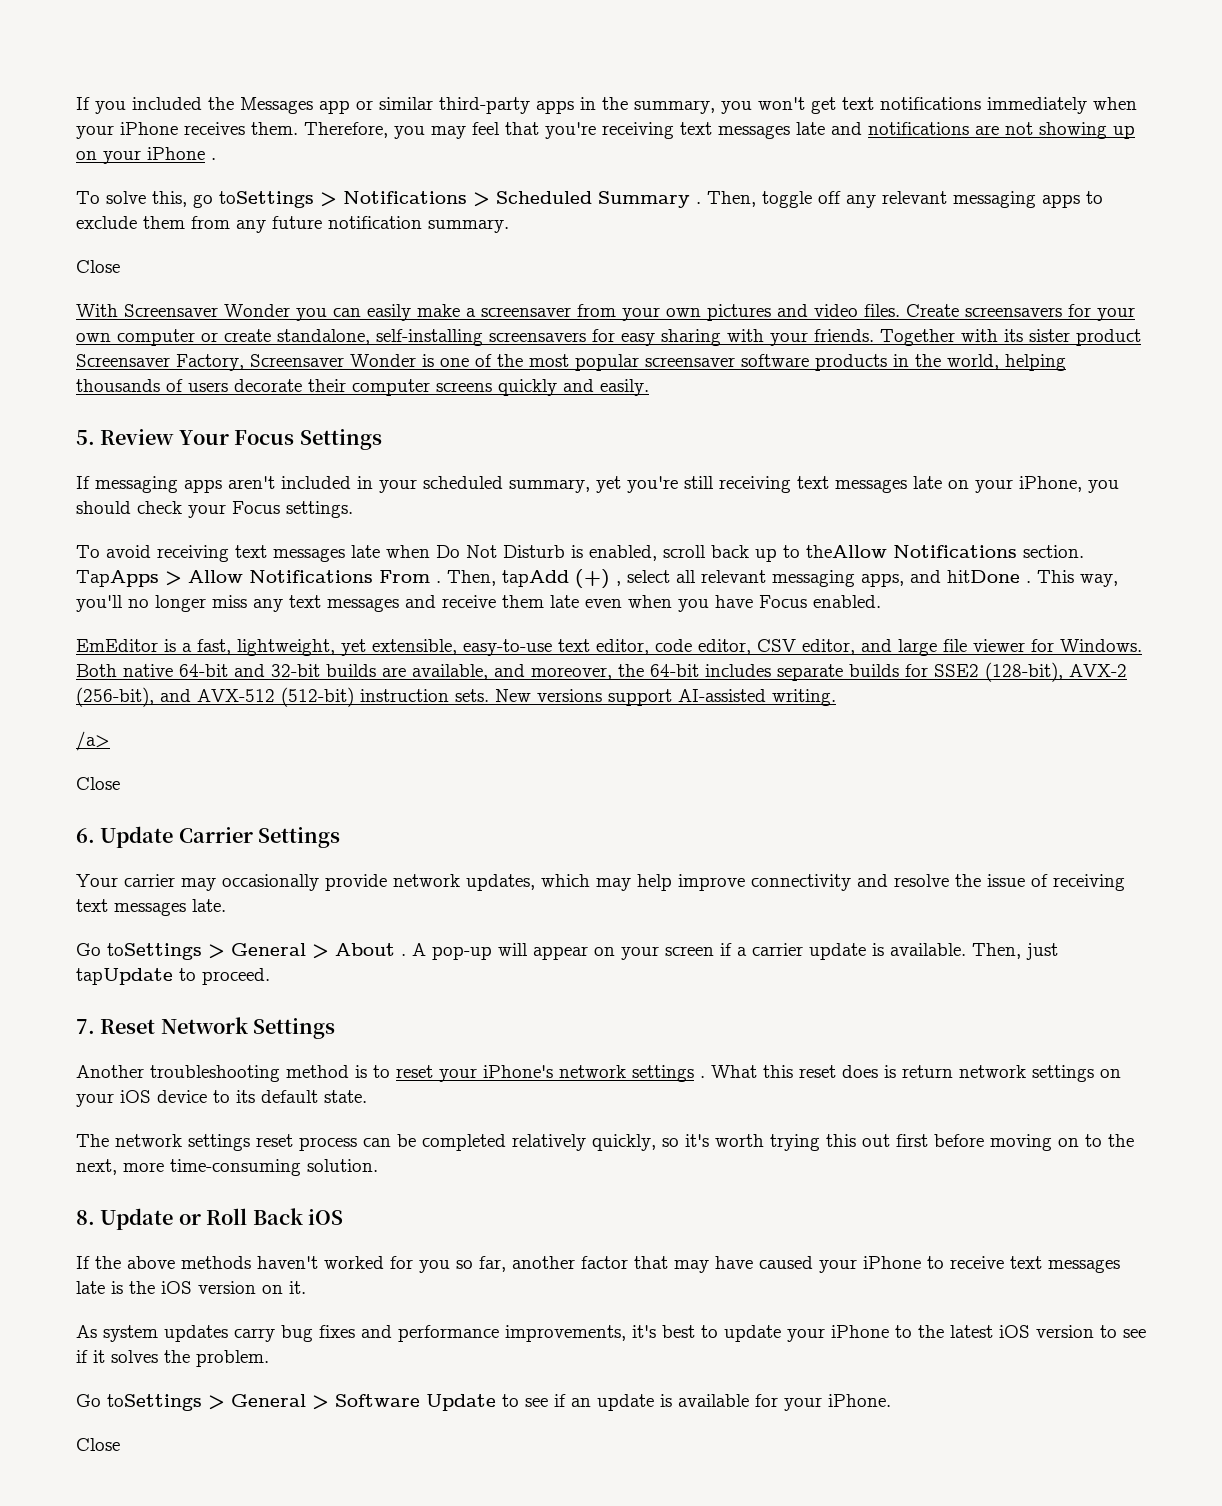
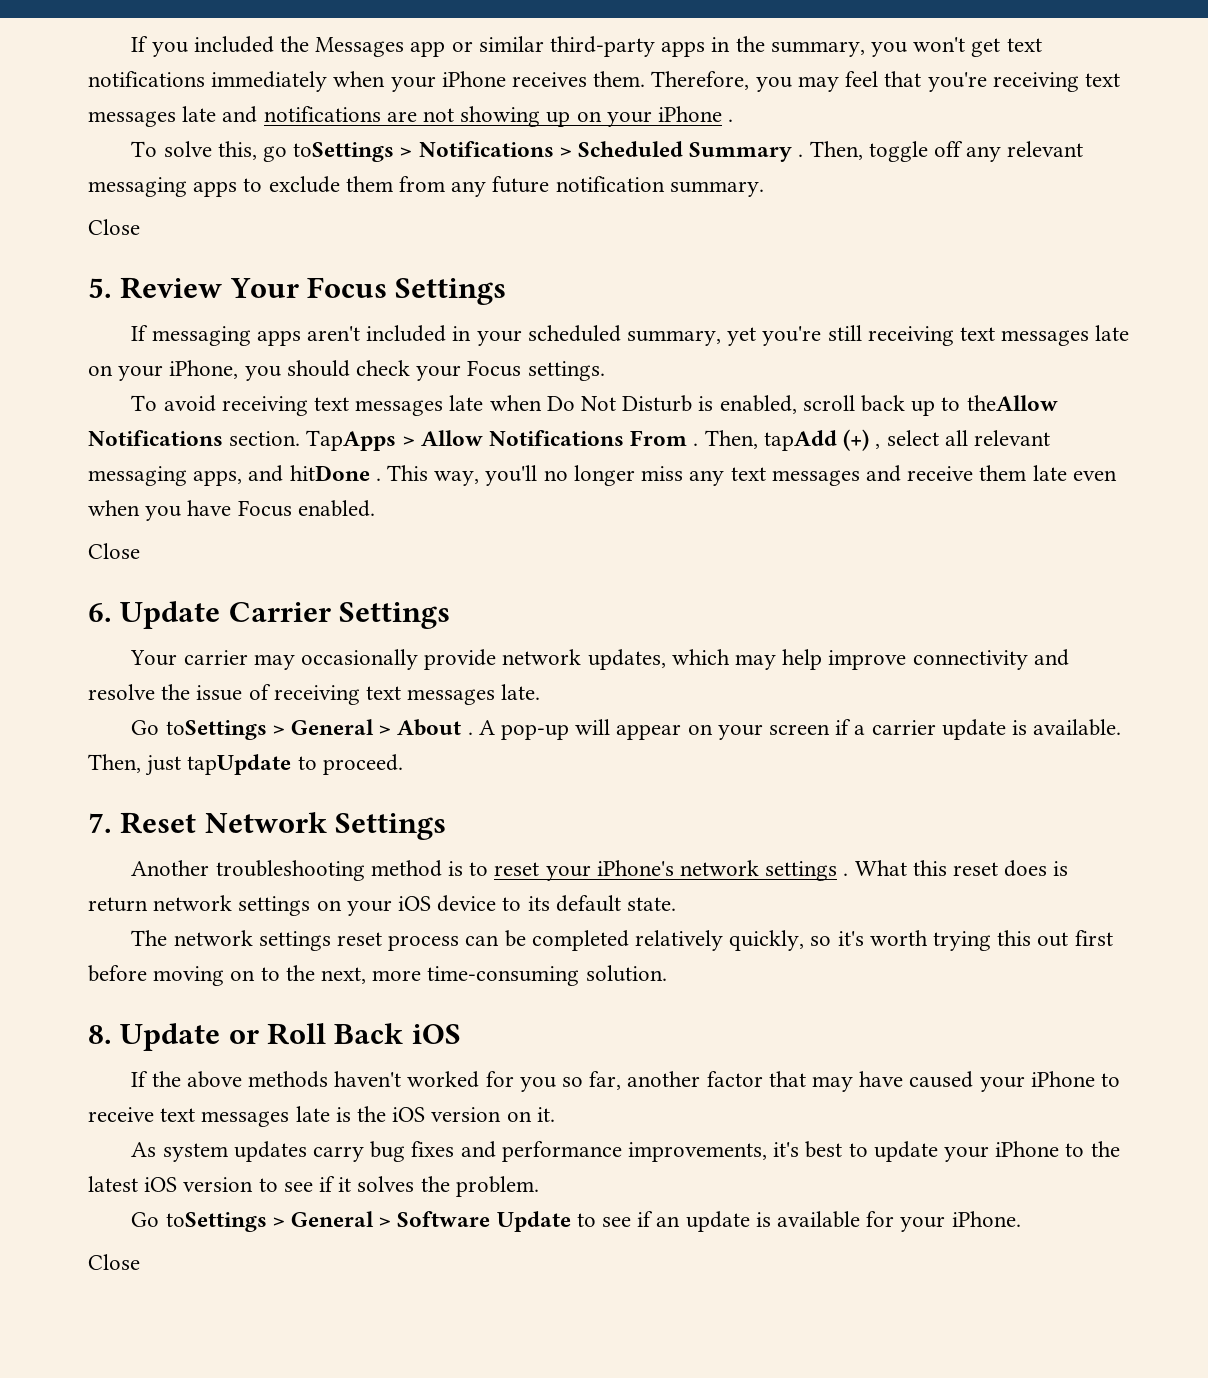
- With Screensaver Wonder you can easily make a screensaver from your own pictures and video files. Create screensavers for your own computer or create standalone, self-installing screensavers for easy sharing with your friends. Together with its sister product Screensaver Factory, Screensaver Wonder is one of the most popular screensaver software products in the world, helping thousands of users decorate their computer screens quickly and easily.
- EmEditor is a fast, lightweight, yet extensible, easy-to-use text editor, code editor, CSV editor, and large file viewer for Windows. Both native 64-bit and 32-bit builds are available, and moreover, the 64-bit includes separate builds for SSE2 (128-bit), AVX-2 (256-bit), and AVX-512 (512-bit) instruction sets. New versions support AI-assisted writing.
- /a>

